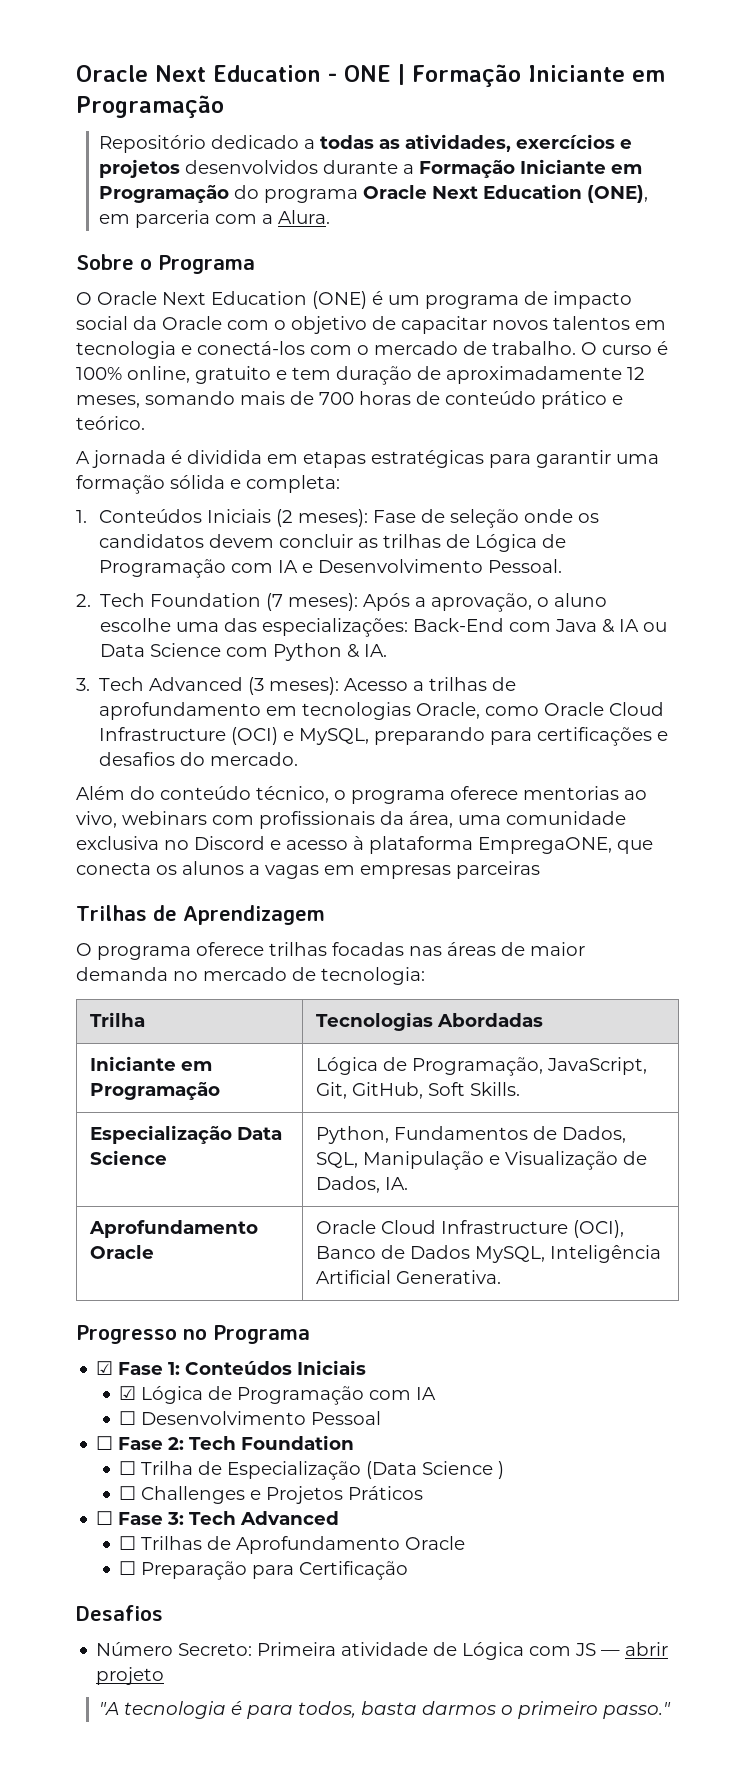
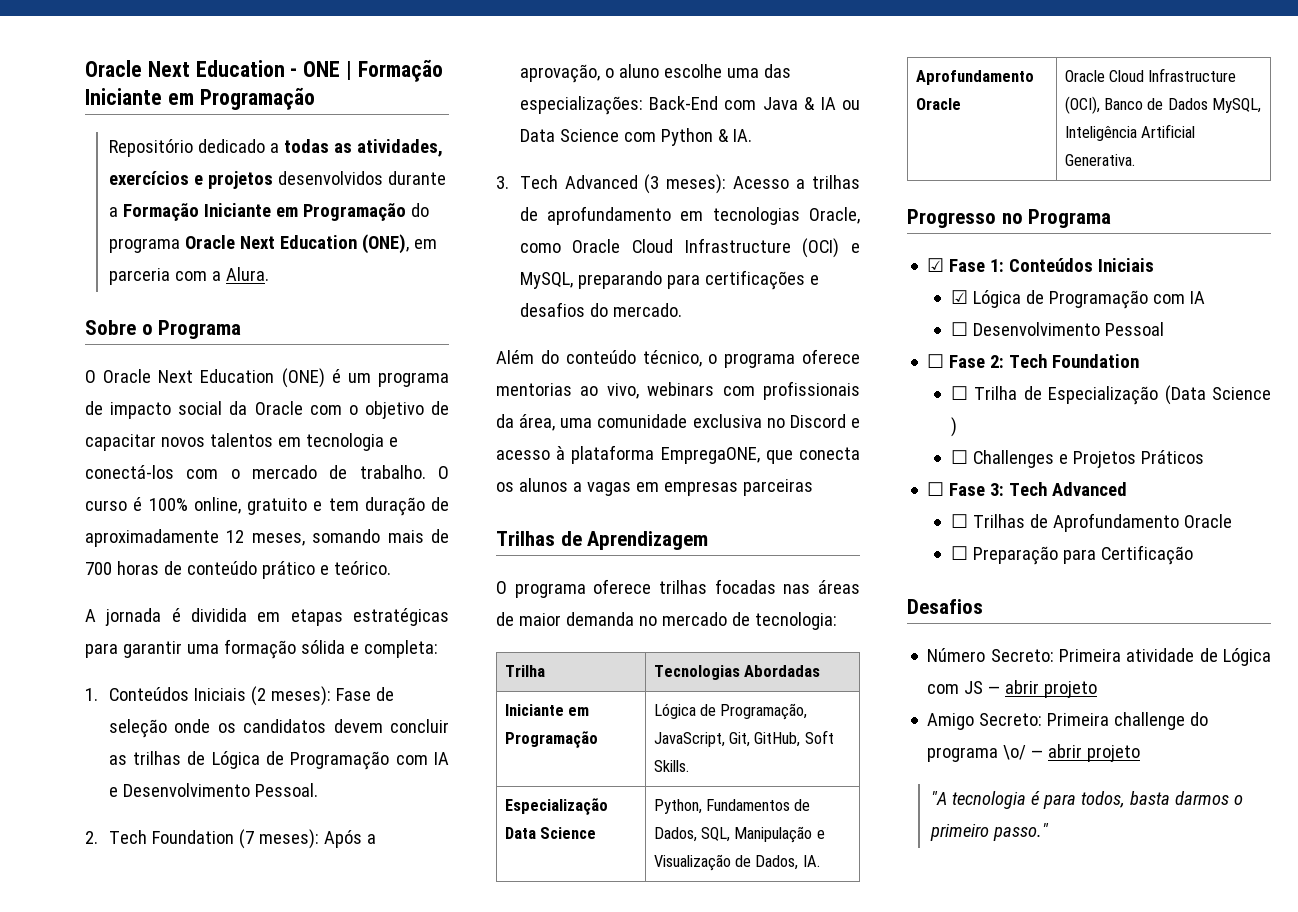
+ Amigo Secreto: Primeira challenge do programa \o/ — abrir projeto

